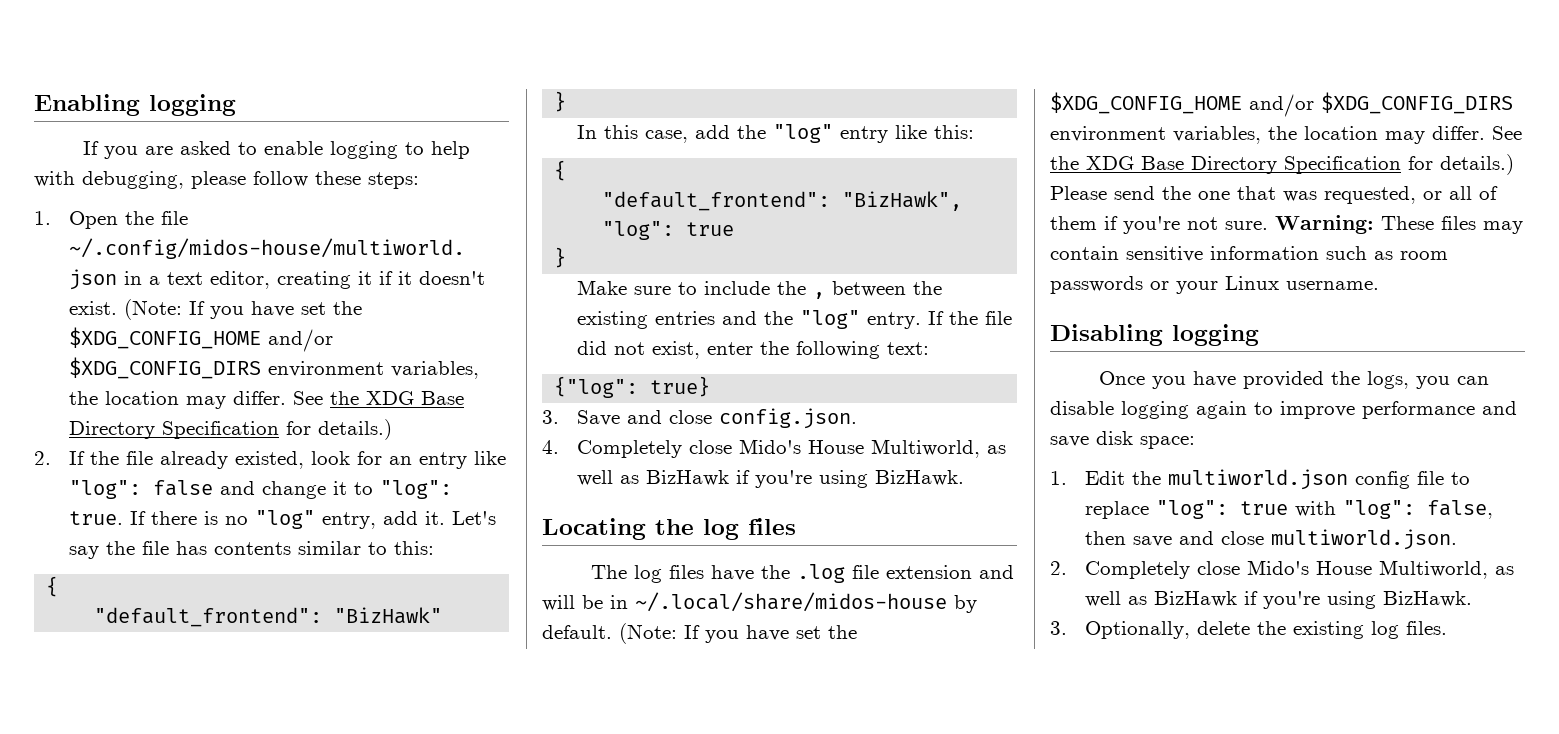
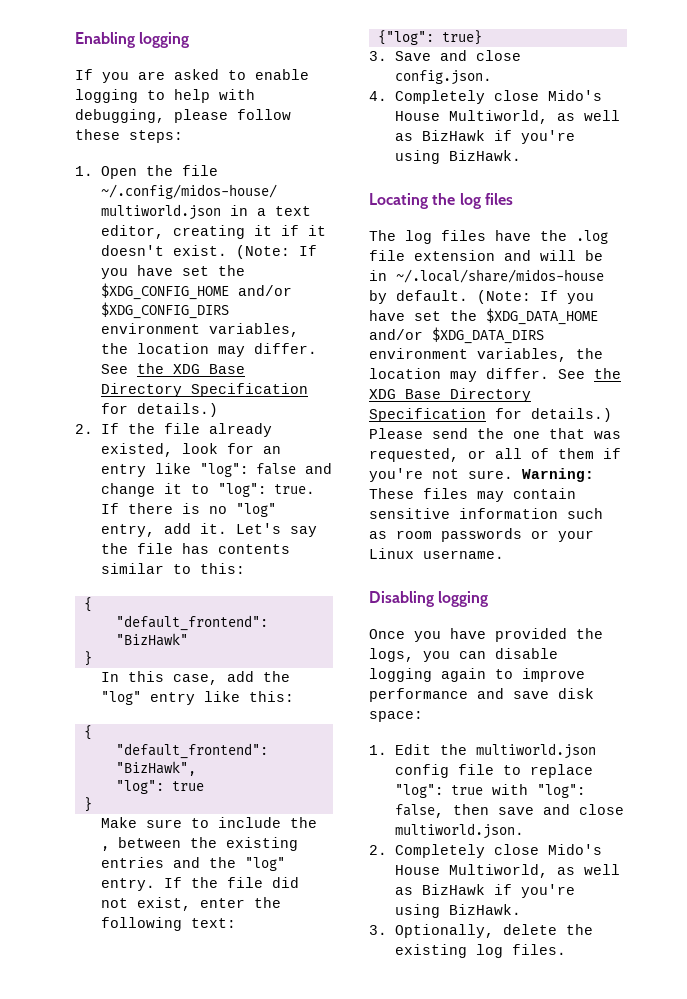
- The log files have the .log file extension and will be in ~/.local/share/midos-house by default. (Note: If you have set the $XDG_CONFIG_HOME and/or $XDG_CONFIG_DIRS environment variables, the location may differ.
+ The log files have the .log file extension and will be in ~/.local/share/midos-house by default. (Note: If you have set the $XDG_DATA_HOME and/or $XDG_DATA_DIRS environment variables, the location may differ.

